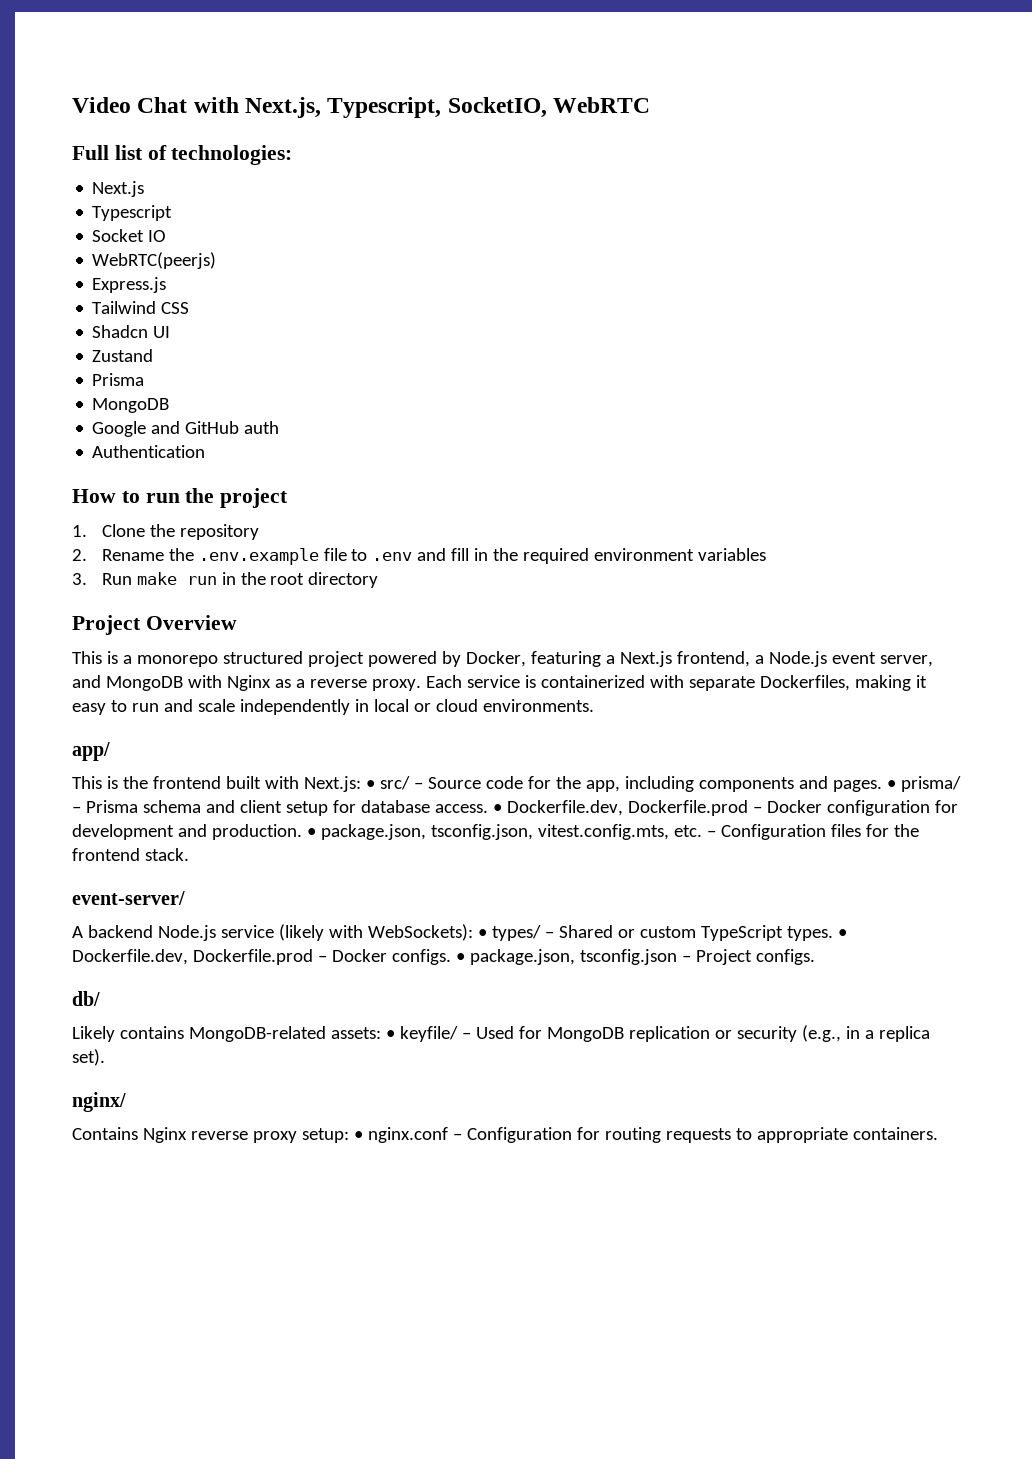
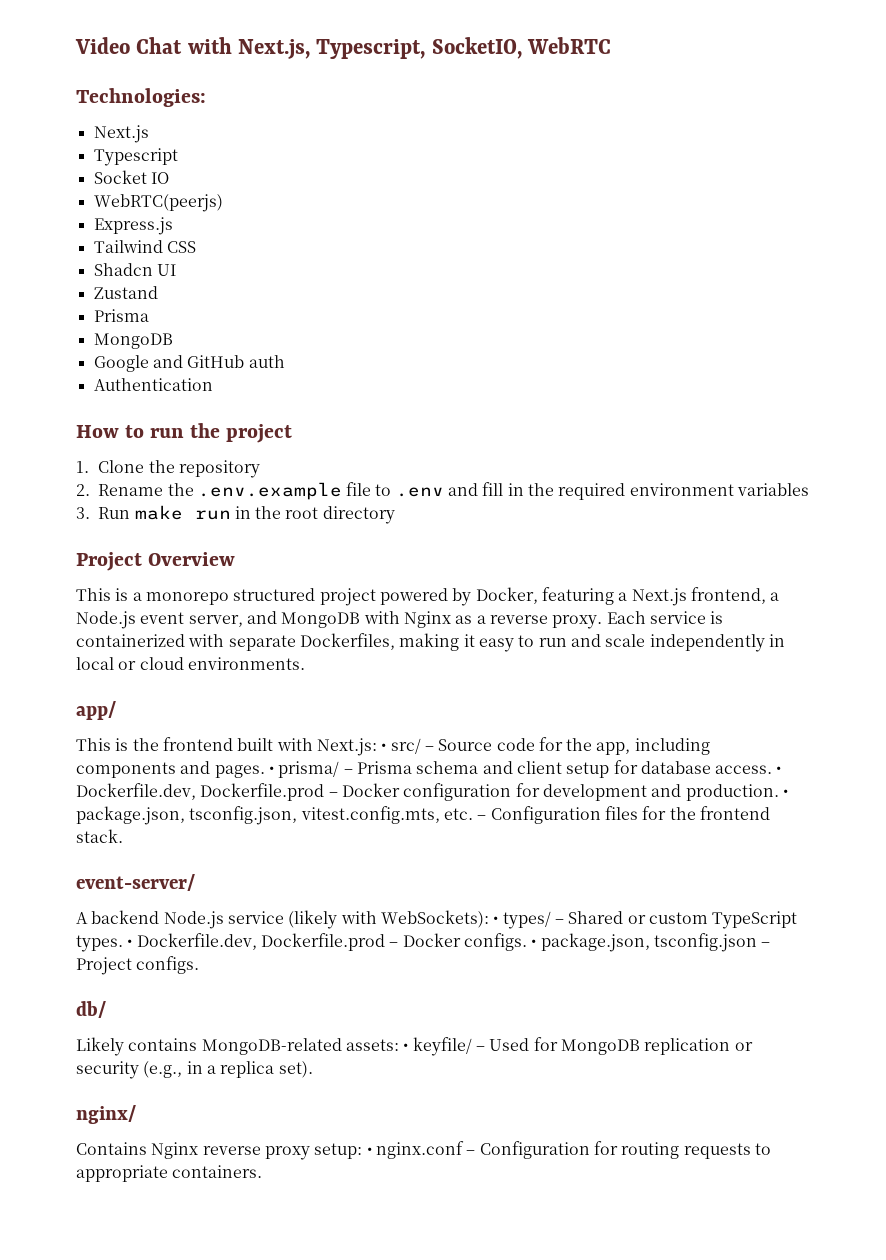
- Full list of technologies:
+ Technologies:

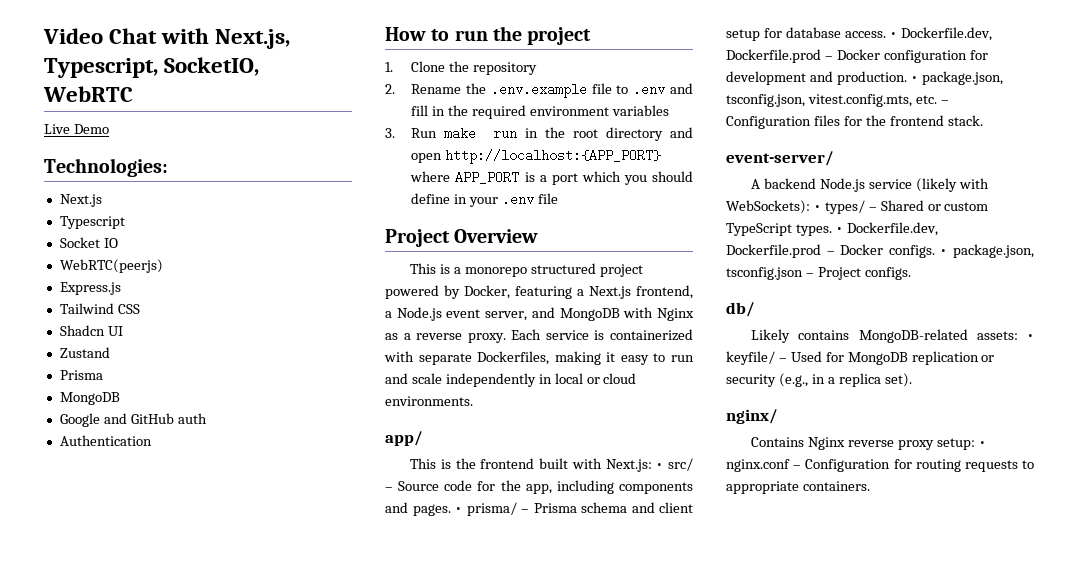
+ Live Demo
- 3. Run make run in the root directory
+ 3. Run make run in the root directory and open http://localhost:{APP_PORT} where APP_PORT is a port which you should define in your .env file

